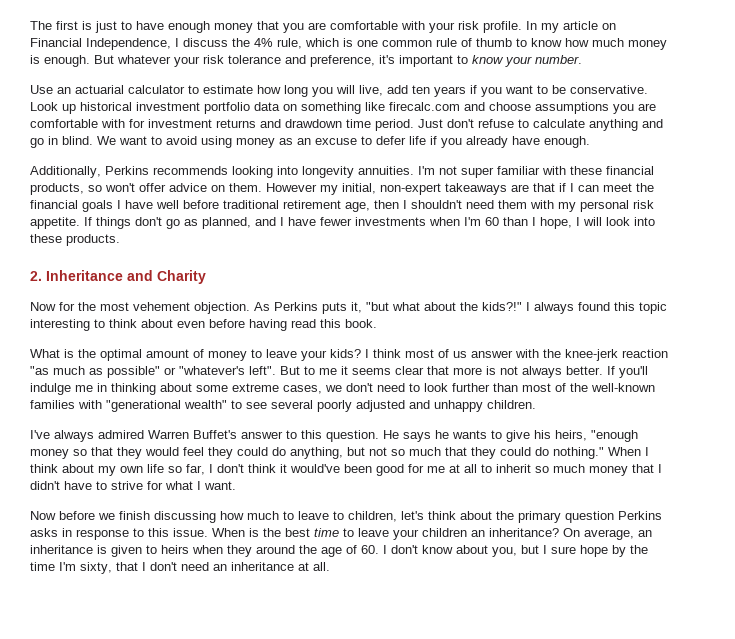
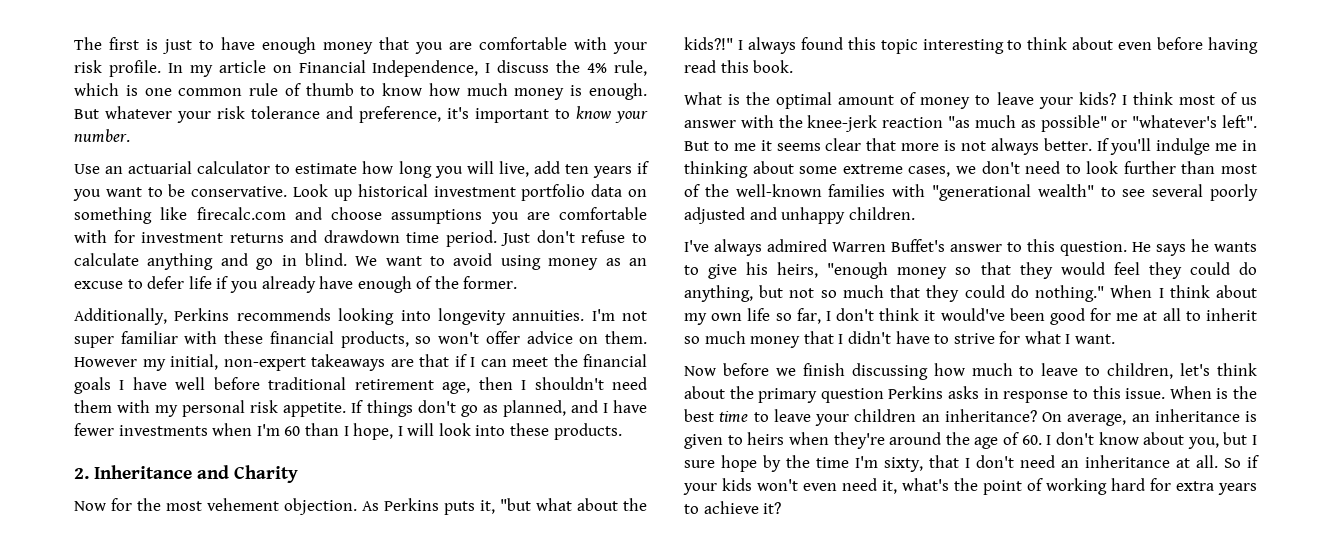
- We want to avoid using money as an excuse to defer life if you already have enough.
+ We want to avoid using money as an excuse to defer life if you already have enough of the former.
- On average, an inheritance is given to heirs when they around the age of 60. I don't know about you, but I sure hope by the time I'm sixty, that I don't need an inheritance at all.
+ On average, an inheritance is given to heirs when they're around the age of 60. I don't know about you, but I sure hope by the time I'm sixty, that I don't need an inheritance at all.
+ So if your kids won't even need it, what's the point of working hard for extra years to achieve it?

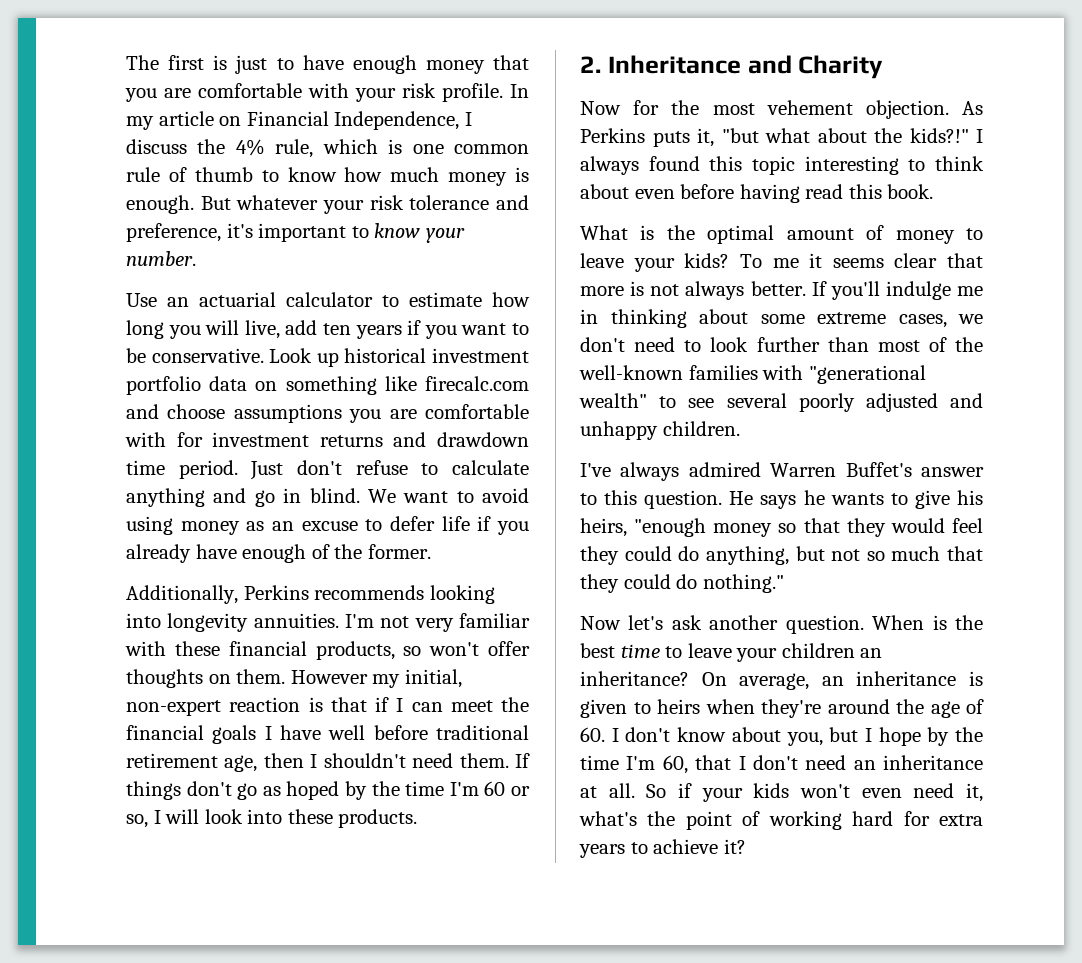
- I'm not super familiar with these financial products, so won't offer advice on them.
+ I'm not very familiar with these financial products, so won't offer thoughts on them.
- However my initial, non-expert takeaways are that if I can meet the financial goals I have well before traditional retirement age, then I shouldn't need them with my personal risk appetite.
+ However my initial, non-expert reaction is that if I can meet the financial goals I have well before traditional retirement age, then I shouldn't need them.
- If things don't go as planned, and I have fewer investments when I'm 60 than I hope, I will look into these products.
+ If things don't go as hoped by the time I'm 60 or so, I will look into these products.
- I think most of us answer with the knee-jerk reaction "as much as possible" or "whatever's left". But to me it seems clear that more is not always better.
+ To me it seems clear that more is not always better.
- He says he wants to give his heirs, "enough money so that they would feel they could do anything, but not so much that they could do nothing." When I think about my own life so far, I don't think it would've been good for me at all to inherit so much money that I didn't have to strive for what I want.
- Now before we finish discussing how much to leave to children, let's think about the primary question Perkins asks in response to this issue.
+ He says he wants to give his heirs, "enough money so that they would feel they could do anything, but not so much that they could do nothing."
+ Now let's ask another question.
- On average, an inheritance is given to heirs when they're around the age of 60. I don't know about you, but I sure hope by the time I'm sixty, that I don't need an inheritance at all.
+ On average, an inheritance is given to heirs when they're around the age of 60. I don't know about you, but I hope by the time I'm 60, that I don't need an inheritance at all.

